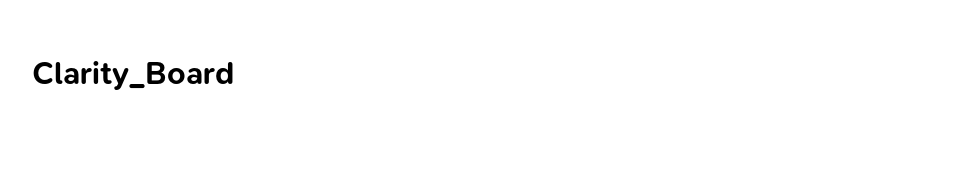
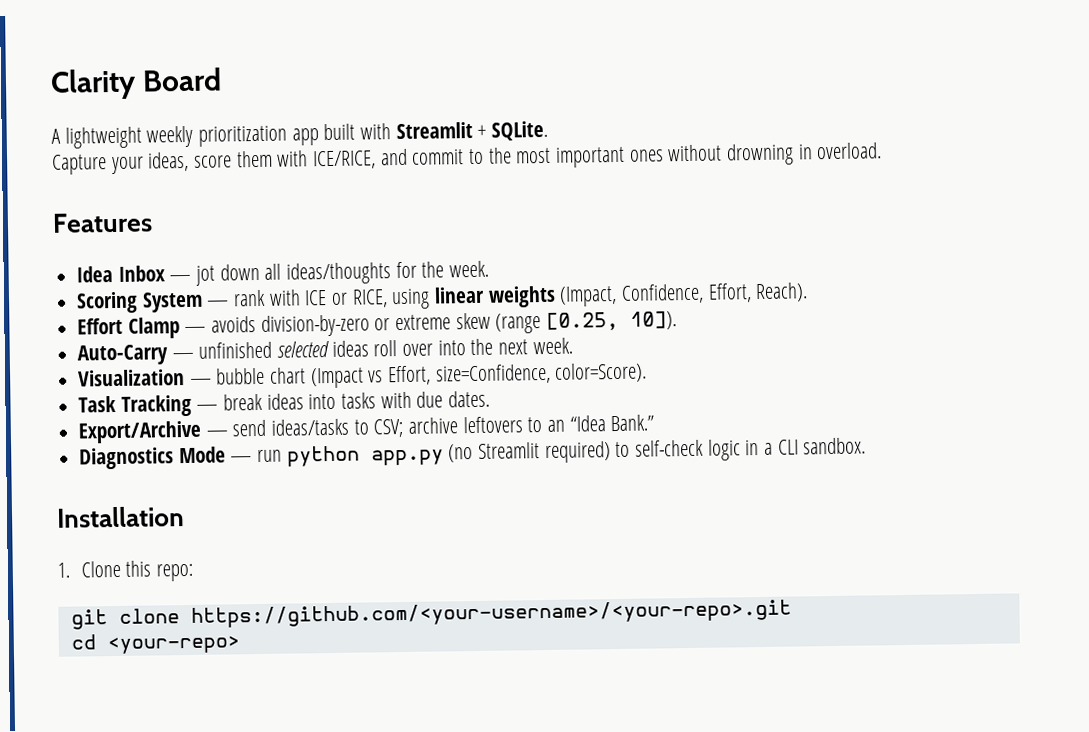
- Clarity_Board
+ Clarity Board
+ A lightweight weekly prioritization app built with Streamlit + SQLite.
+ Capture your ideas, score them with ICE/RICE, and commit to the most important ones without drowning in overload.
+ Features
+ Idea Inbox — jot down all ideas/thoughts for the week.
+ Scoring System — rank with ICE or RICE, using linear weights (Impact, Confidence, Effort, Reach).
+ Effort Clamp — avoids division-by-zero or extreme skew (range [0.25, 10]).
+ Auto-Carry — unfinished selected ideas roll over into the next week.
+ Visualization — bubble chart (Impact vs Effort, size=Confidence, color=Score).
+ Task Tracking — break ideas into tasks with due dates.
+ Export/Archive — send ideas/tasks to CSV; archive leftovers to an “Idea Bank.”
+ Diagnostics Mode — run python app.py (no Streamlit required) to self-check logic in a CLI sandbox.
+ Installation
+ 1. Clone this repo:
+ git clone https://github.com/<your-username>/<your-repo>.git
+ cd <your-repo>

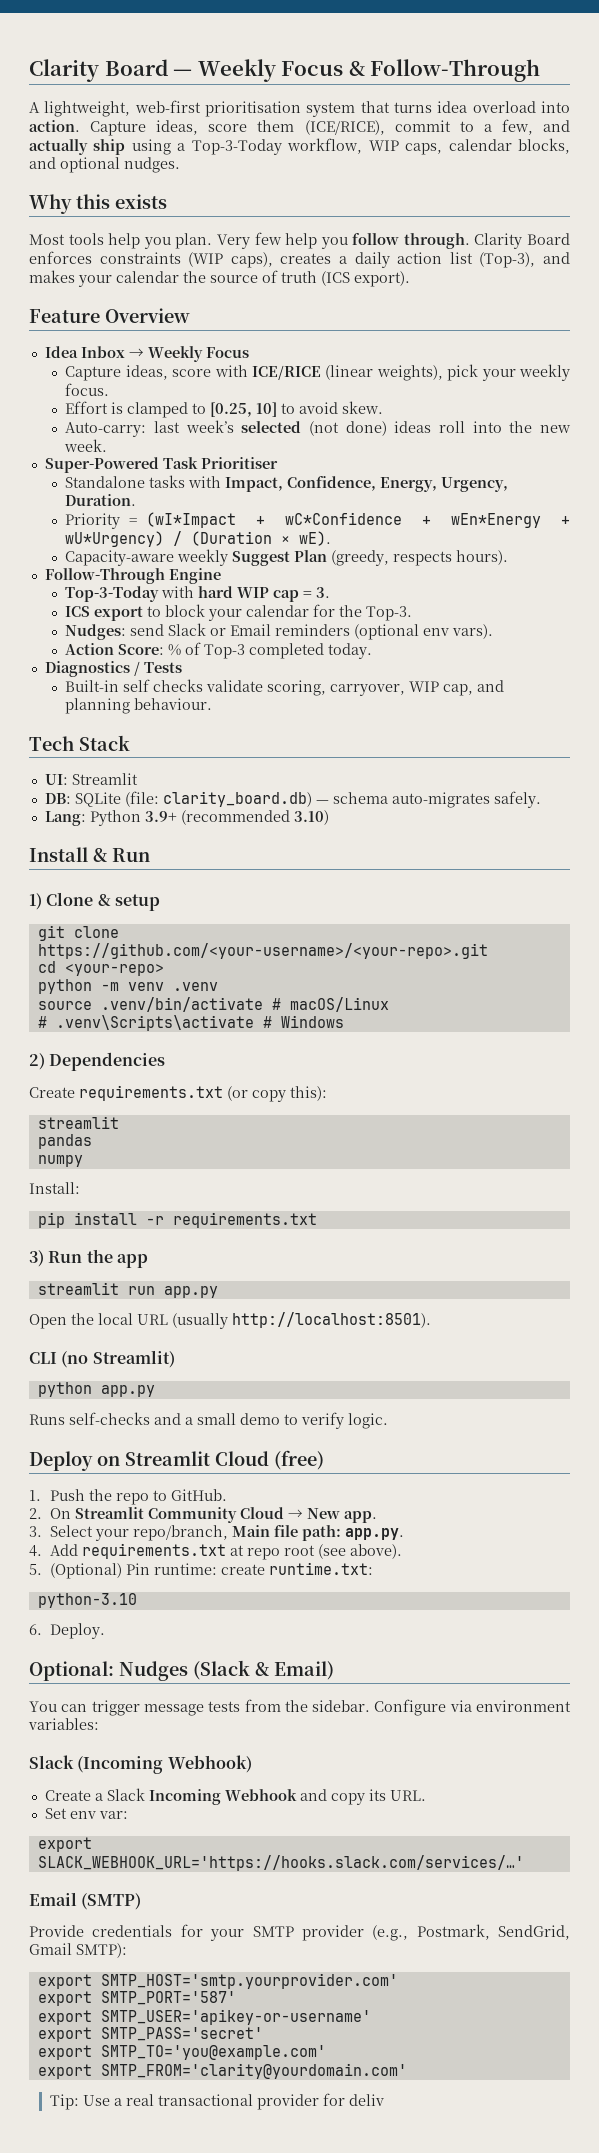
- Clarity Board
- A lightweight weekly prioritization app built with Streamlit + SQLite.
- Capture your ideas, score them with ICE/RICE, and commit to the most important ones without drowning in overload.
- Features
- Idea Inbox — jot down all ideas/thoughts for the week.
- Scoring System — rank with ICE or RICE, using linear weights (Impact, Confidence, Effort, Reach).
- Effort Clamp — avoids division-by-zero or extreme skew (range [0.25, 10]).
- Auto-Carry — unfinished selected ideas roll over into the next week.
- Visualization — bubble chart (Impact vs Effort, size=Confidence, color=Score).
- Task Tracking — break ideas into tasks with due dates.
- Export/Archive — send ideas/tasks to CSV; archive leftovers to an “Idea Bank.”
- Diagnostics Mode — run python app.py (no Streamlit required) to self-check logic in a CLI sandbox.
- Installation
- 1. Clone this repo:
+ Clarity Board — Weekly Focus & Follow‑Through
+ A lightweight, web‑first prioritisation system that turns idea overload into action. Capture ideas, score them (ICE/RICE), commit to a few, and actually ship using a Top‑3‑Today workflow, WIP caps, calendar blocks, and optional nudges.
+ Why this exists
+ Most tools help you plan. Very few help you follow through. Clarity Board enforces constraints (WIP caps), creates a daily action list (Top‑3), and makes your calendar the source of truth (ICS export).
+ Feature Overview
+ Idea Inbox → Weekly Focus
+ Capture ideas, score with ICE/RICE (linear weights), pick your weekly focus.
+ Effort is clamped to [0.25, 10] to avoid skew.
+ Auto‑carry: last week’s selected (not done) ideas roll into the new week.
+ Super‑Powered Task Prioritiser
+ Standalone tasks with Impact, Confidence, Energy, Urgency, Duration.
+ Priority = (wI*Impact + wC*Confidence + wEn*Energy + wU*Urgency) / (Duration × wE).
+ Capacity‑aware weekly Suggest Plan (greedy, respects hours).
+ Follow‑Through Engine
+ Top‑3‑Today with hard WIP cap = 3.
+ ICS export to block your calendar for the Top‑3.
+ Nudges: send Slack or Email reminders (optional env vars).
+ Action Score: % of Top‑3 completed today.
+ Diagnostics / Tests
+ Built‑in self checks validate scoring, carryover, WIP cap, and planning behaviour.
+ Tech Stack
+ UI: Streamlit
+ DB: SQLite (file: clarity_board.db) — schema auto‑migrates safely.
+ Lang: Python 3.9+ (recommended 3.10)
+ Install & Run
+ 1) Clone & setup
+ python -m venv .venv
+ source .venv/bin/activate # macOS/Linux
+ # .venv\Scripts\activate # Windows
+ 2) Dependencies
+ Create requirements.txt (or copy this):
+ streamlit
+ pandas
+ numpy
+ Install:
+ pip install -r requirements.txt
+ 3) Run the app
+ streamlit run app.py
+ Open the local URL (usually http://localhost:8501).
+ CLI (no Streamlit)
+ python app.py
+ Runs self‑checks and a small demo to verify logic.
+ Deploy on Streamlit Cloud (free)
+ 1. Push the repo to GitHub.
+ 2. On Streamlit Community Cloud → New app.
+ 3. Select your repo/branch, Main file path: app.py.
+ 4. Add requirements.txt at repo root (see above).
+ 5. (Optional) Pin runtime: create runtime.txt:
+ python-3.10
+ 6. Deploy.
+ Optional: Nudges (Slack & Email)
+ You can trigger message tests from the sidebar. Configure via environment variables:
+ Slack (Incoming Webhook)
+ Create a Slack Incoming Webhook and copy its URL.
+ Set env var:
+ export SLACK_WEBHOOK_URL='https://hooks.slack.com/services/…'
+ Email (SMTP)
+ Provide credentials for your SMTP provider (e.g., Postmark, SendGrid, Gmail SMTP):
+ export SMTP_HOST='smtp.yourprovider.com'
+ export SMTP_PORT='587'
+ export SMTP_USER='apikey-or-username'
+ export SMTP_PASS='secret'
+ export SMTP_TO='you@example.com'
+ export SMTP_FROM='clarity@yourdomain.com'
+ Tip: Use a real transactional provider for deliv

